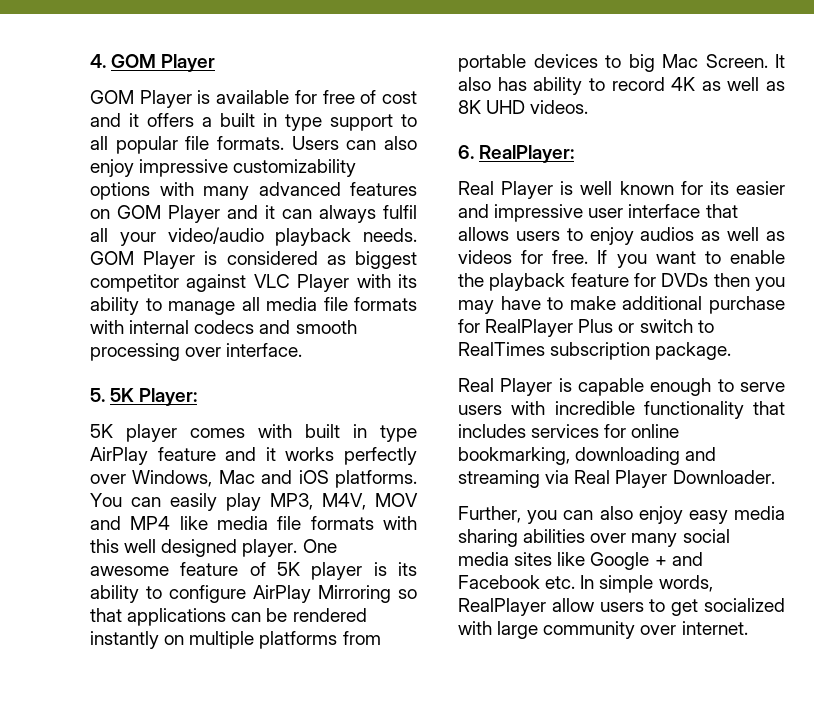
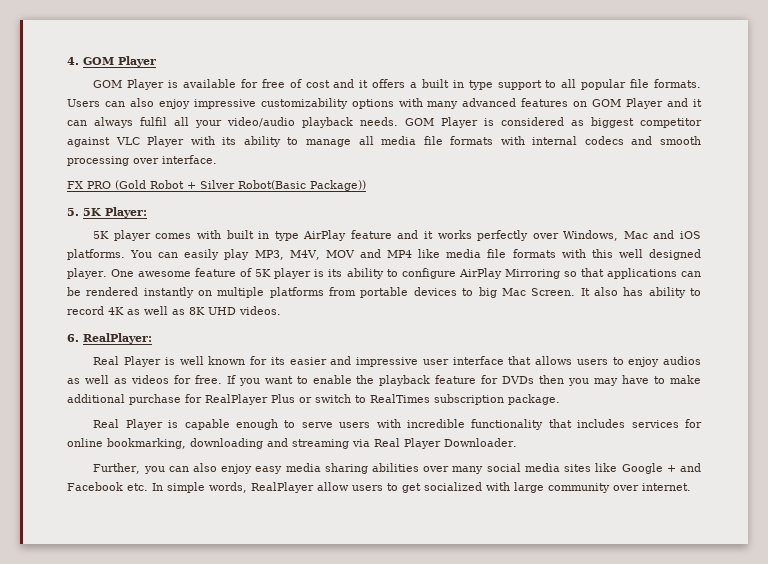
+ FX PRO (Gold Robot + Silver Robot(Basic Package))

